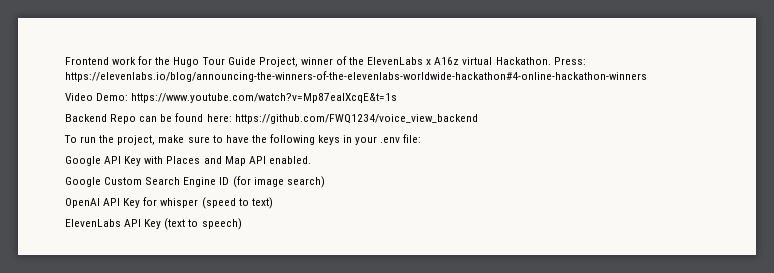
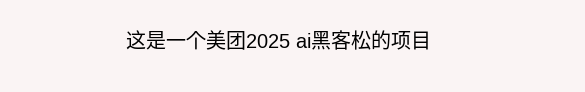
- Frontend work for the Hugo Tour Guide Project, winner of the ElevenLabs x A16z virtual Hackathon. Press: https://elevenlabs.io/blog/announcing-the-winners-of-the-elevenlabs-worldwide-hackathon#4-online-hackathon-winners
- Video Demo: https://www.youtube.com/watch?v=Mp87eaIXcqE&t=1s
- Backend Repo can be found here: https://github.com/FWQ1234/voice_view_backend
- To run the project, make sure to have the following keys in your .env file:
- Google API Key with Places and Map API enabled.
- Google Custom Search Engine ID (for image search)
- OpenAI API Key for whisper (speed to text)
- ElevenLabs API Key (text to speech)
+ 这是一个美团2025 ai黑客松的项目

